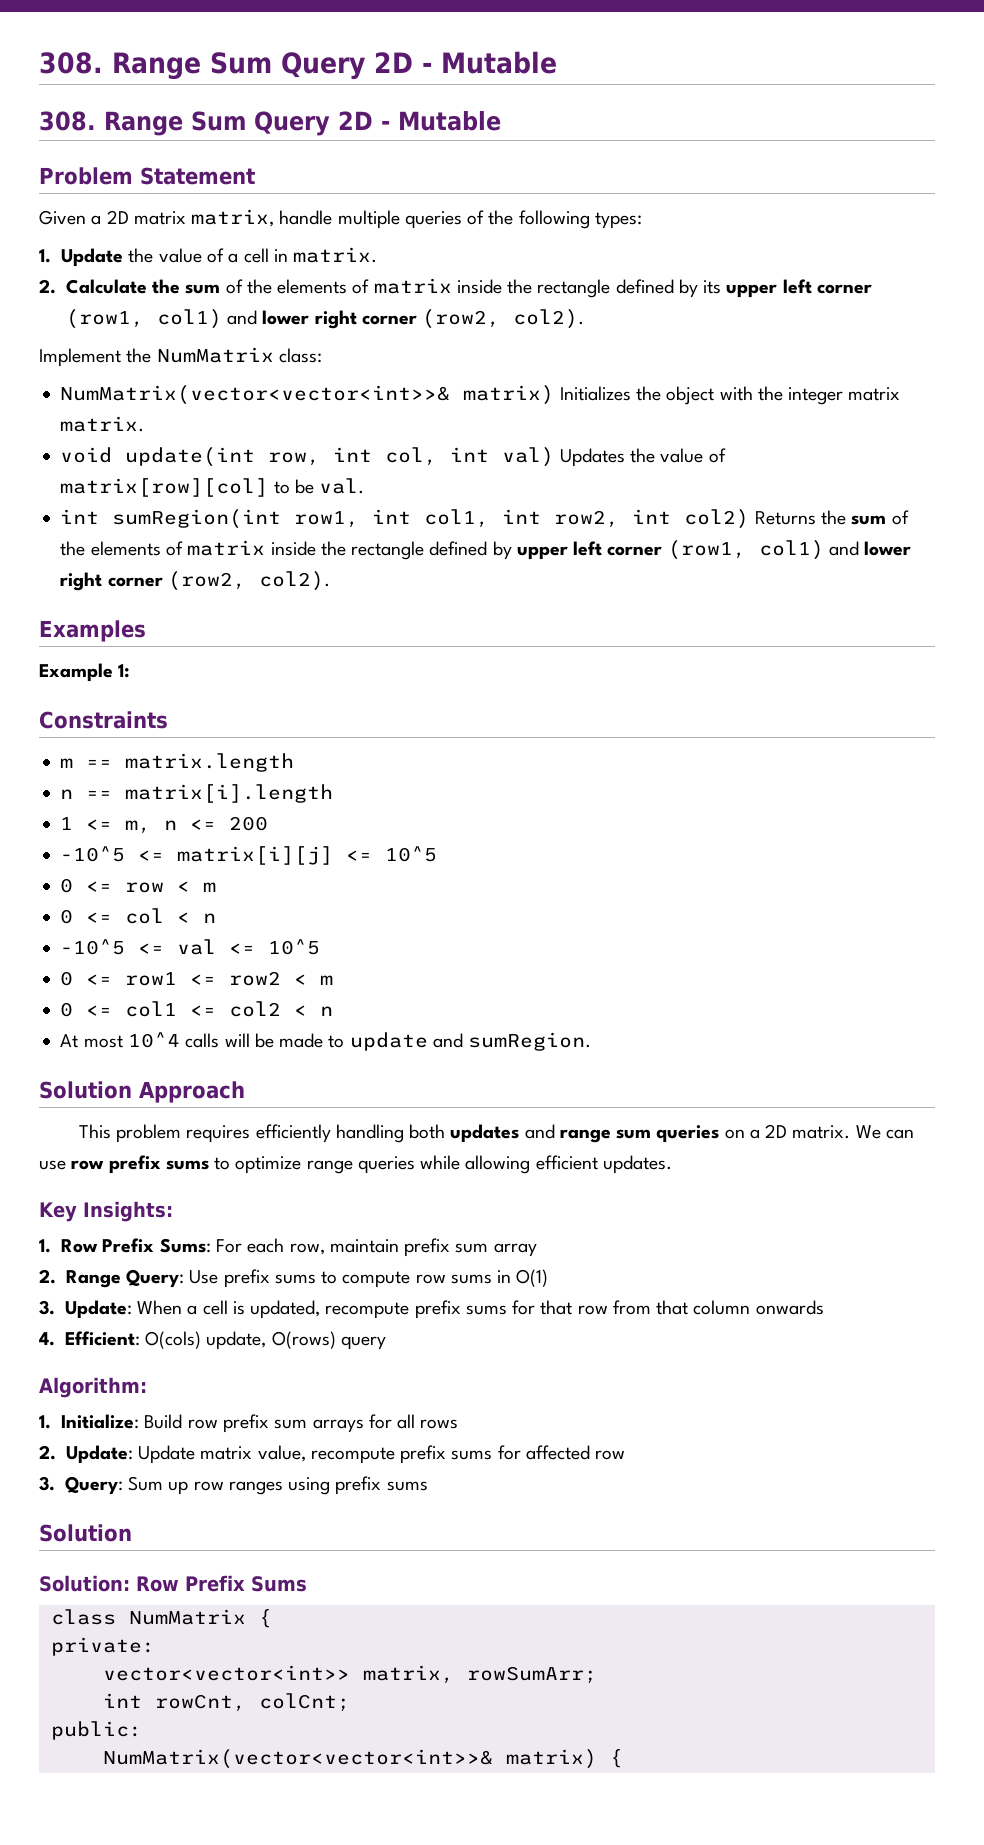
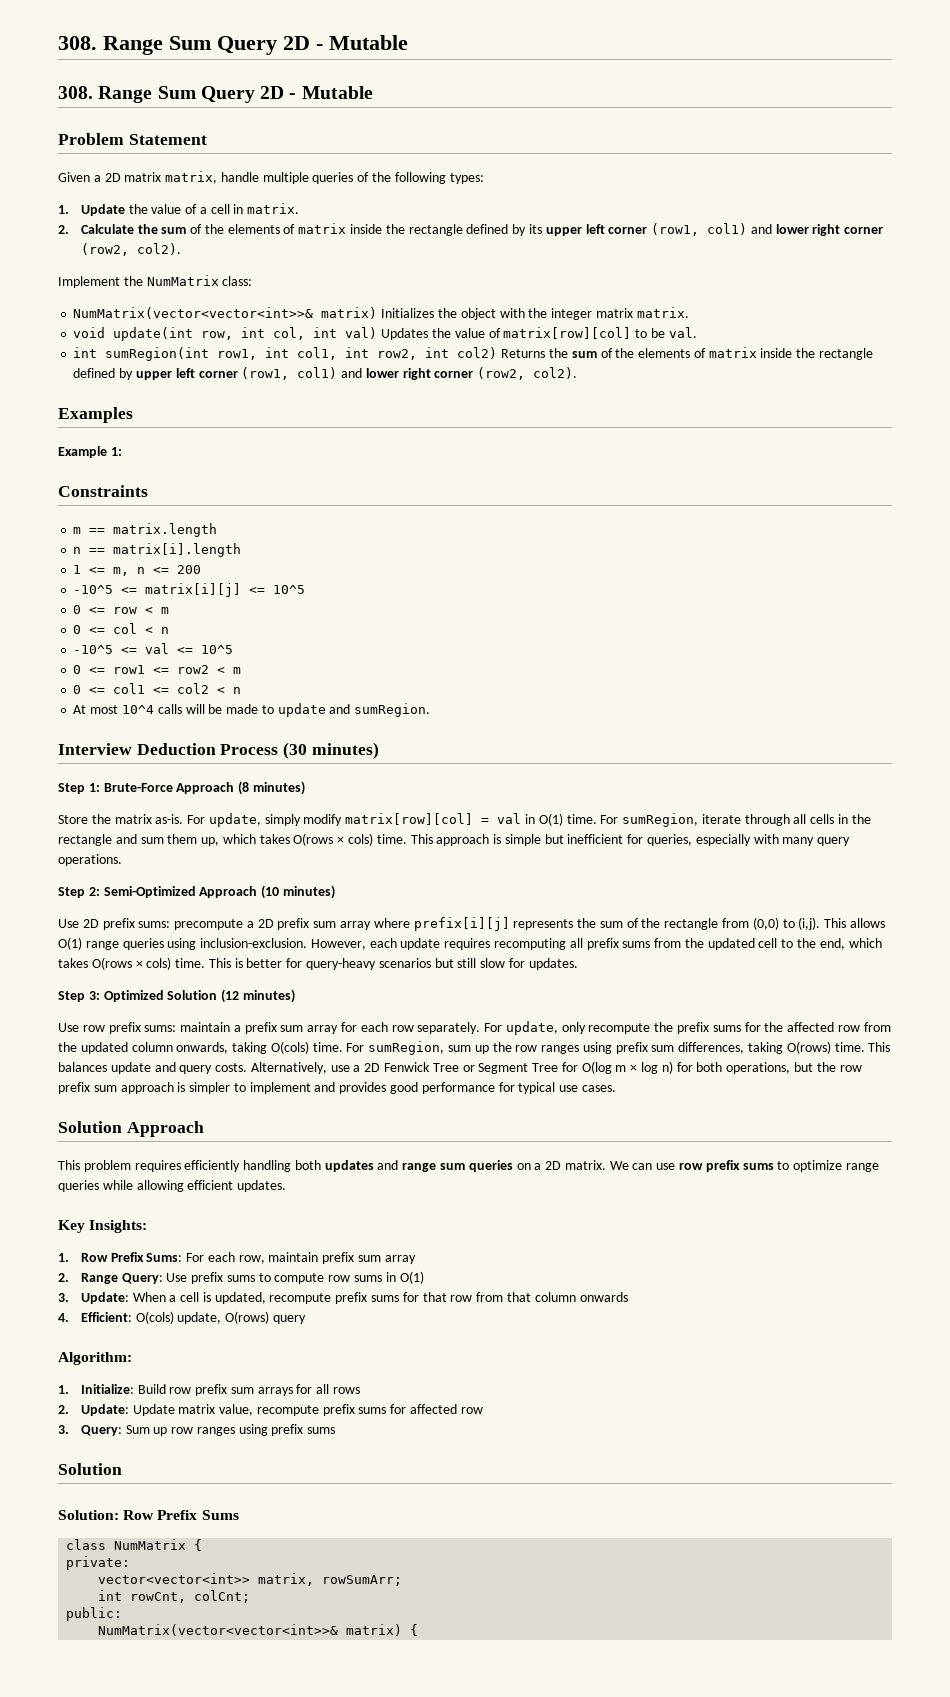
+ Interview Deduction Process (30 minutes)
+ Step 1: Brute-Force Approach (8 minutes)
+ Store the matrix as-is. For update, simply modify matrix[row][col] = val in O(1) time. For sumRegion, iterate through all cells in the rectangle and sum them up, which takes O(rows × cols) time. This approach is simple but inefficient for queries, especially with many query operations.
+ Step 2: Semi-Optimized Approach (10 minutes)
+ Use 2D prefix sums: precompute a 2D prefix sum array where prefix[i][j] represents the sum of the rectangle from (0,0) to (i,j). This allows O(1) range queries using inclusion-exclusion. However, each update requires recomputing all prefix sums from the updated cell to the end, which takes O(rows × cols) time. This is better for query-heavy scenarios but still slow for updates.
+ Step 3: Optimized Solution (12 minutes)
+ Use row prefix sums: maintain a prefix sum array for each row separately. For update, only recompute the prefix sums for the affected row from the updated column onwards, taking O(cols) time. For sumRegion, sum up the row ranges using prefix sum differences, taking O(rows) time. This balances update and query costs. Alternatively, use a 2D Fenwick Tree or Segment Tree for O(log m × log n) for both operations, but the row prefix sum approach is simpler to implement and provides good performance for typical use cases.

